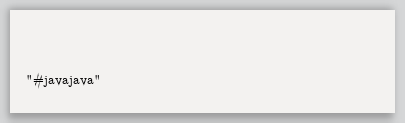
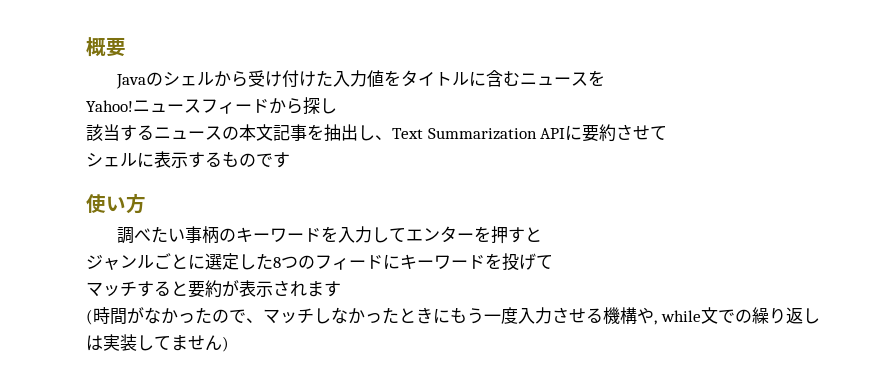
- "#javajava"
+ 概要
+ Javaのシェルから受け付けた入力値をタイトルに含むニュースを
+ Yahoo!ニュースフィードから探し
+ 該当するニュースの本文記事を抽出し、Text Summarization APIに要約させて
+ シェルに表示するものです
+ 使い方
+ 調べたい事柄のキーワードを入力してエンターを押すと
+ ジャンルごとに選定した8つのフィードにキーワードを投げて
+ マッチすると要約が表示されます
+ (時間がなかったので、マッチしなかったときにもう一度入力させる機構や, while文での繰り返しは実装してません)

